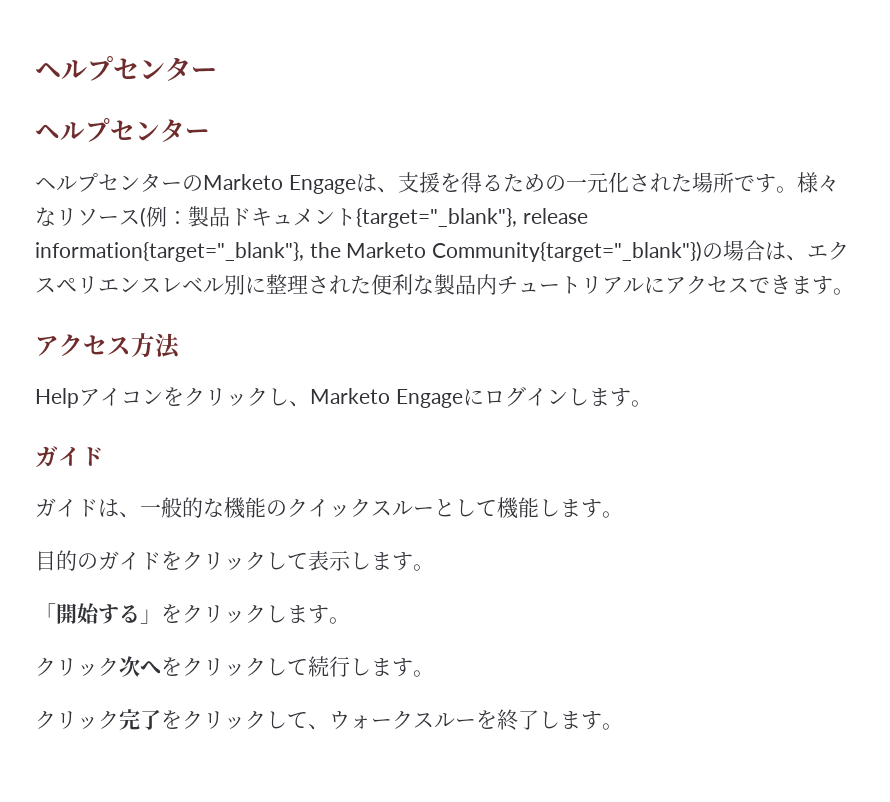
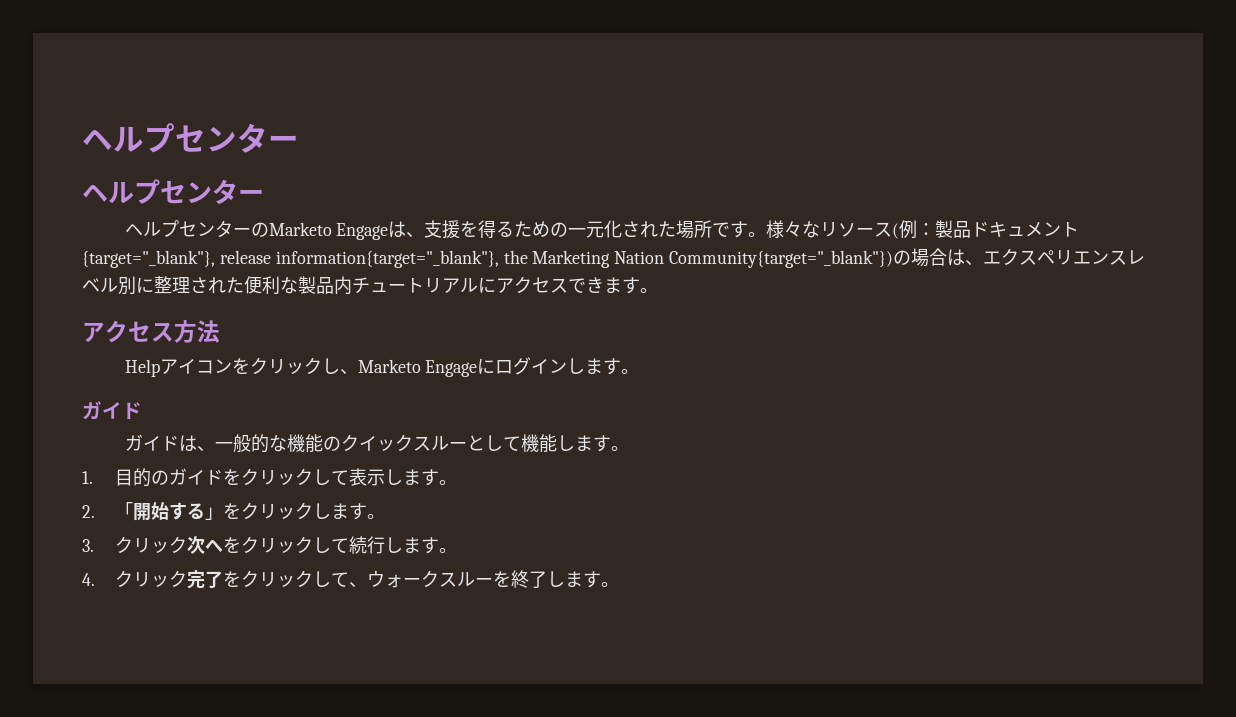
- 様々なリソース(例：製品ドキュメント{target="_blank"}, release information{target="_blank"}, the Marketo Community{target="_blank"})の場合は、エクスペリエンスレベル別に整理された便利な製品内チュートリアルにアクセスできます。
+ 様々なリソース(例：製品ドキュメント{target="_blank"}, release information{target="_blank"}, the Marketing Nation Community{target="_blank"})の場合は、エクスペリエンスレベル別に整理された便利な製品内チュートリアルにアクセスできます。
- 目的のガイドをクリックして表示します。
+ 1.目的のガイドをクリックして表示します。
- 「開始する」をクリックします。
+ 2.「開始する」をクリックします。
- クリック次へをクリックして続行します。
+ 3.クリック次へをクリックして続行します。
- クリック完了をクリックして、ウォークスルーを終了します。
+ 4.クリック完了をクリックして、ウォークスルーを終了します。

